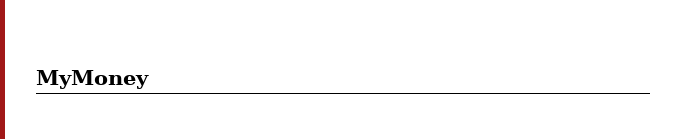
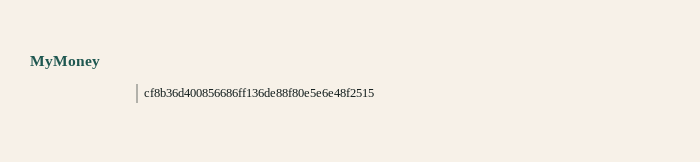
+ cf8b36d400856686ff136de88f80e5e6e48f2515

